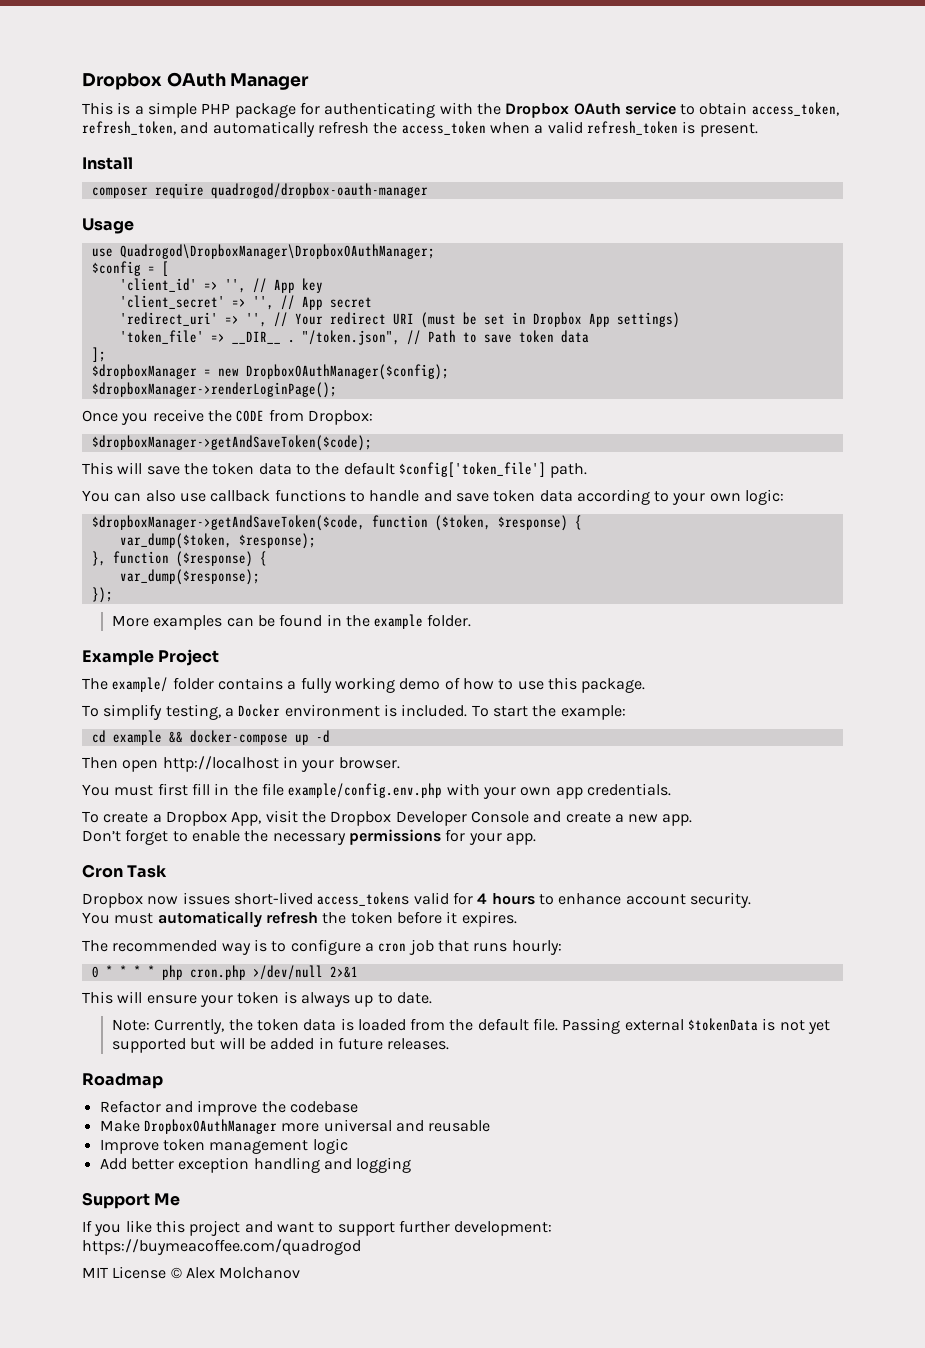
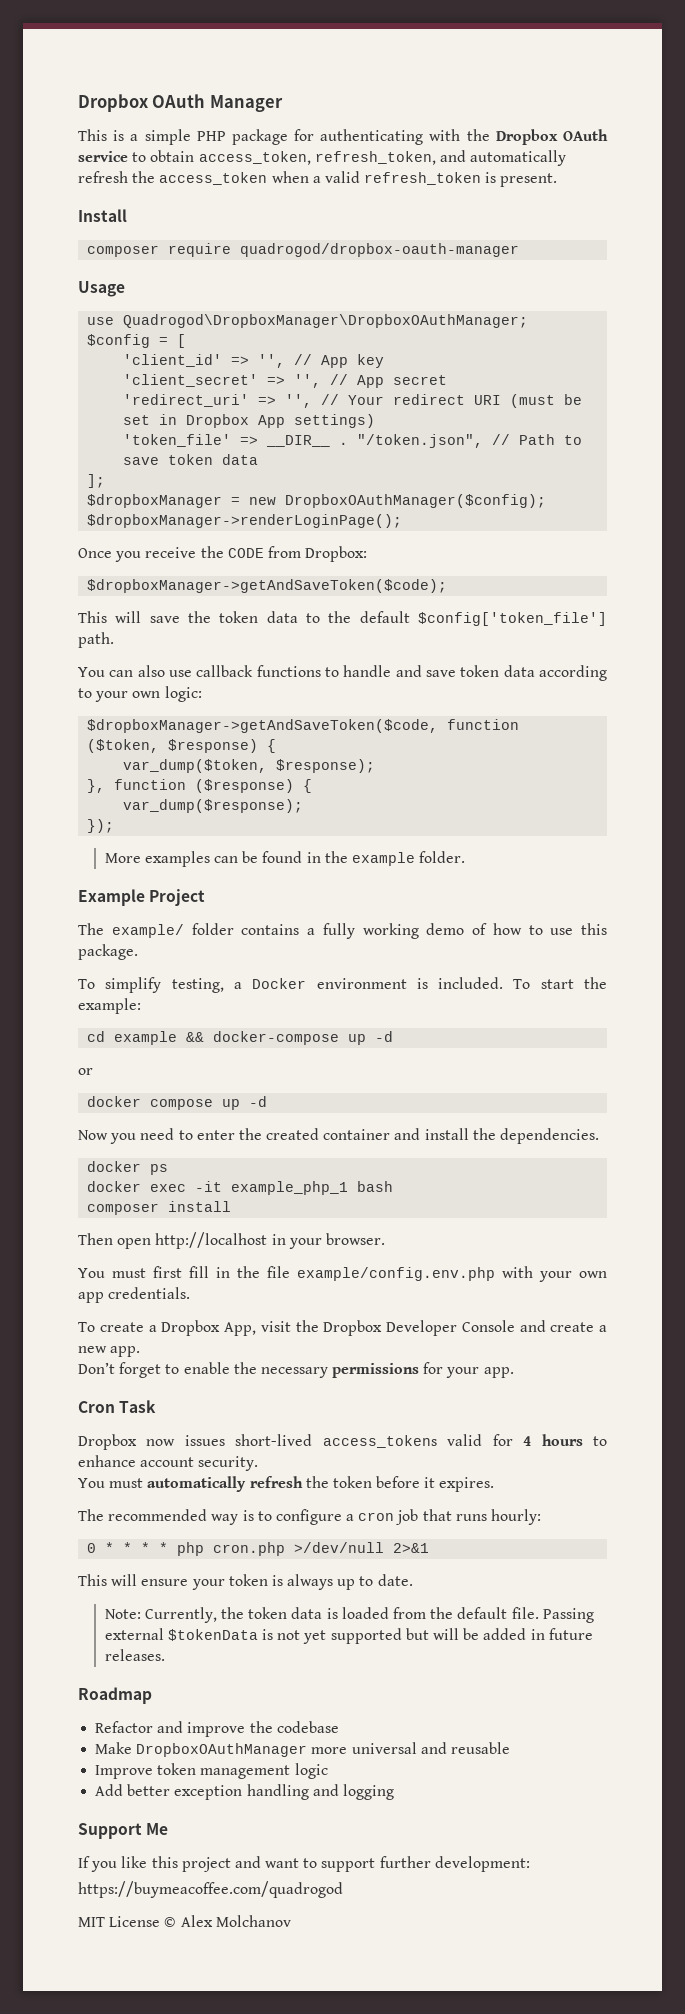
+ or
+ docker compose up -d
+ Now you need to enter the created container and install the dependencies.
+ docker ps
+ docker exec -it example_php_1 bash
+ composer install

